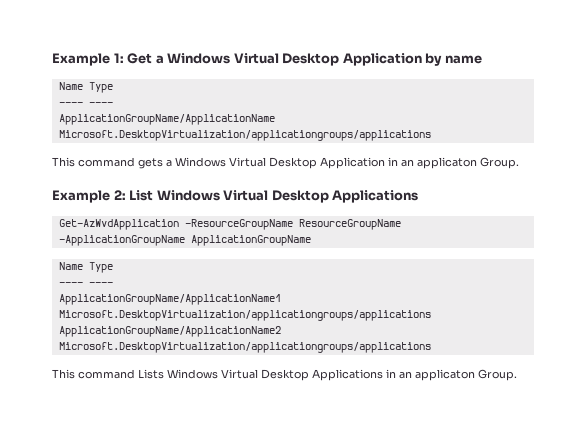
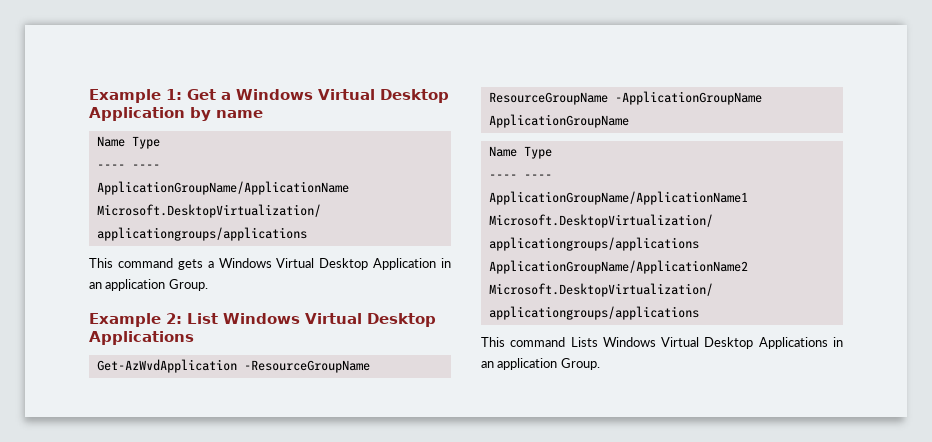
- This command gets a Windows Virtual Desktop Application in an applicaton Group.
+ This command gets a Windows Virtual Desktop Application in an application Group.
- This command Lists Windows Virtual Desktop Applications in an applicaton Group.
+ This command Lists Windows Virtual Desktop Applications in an application Group.

